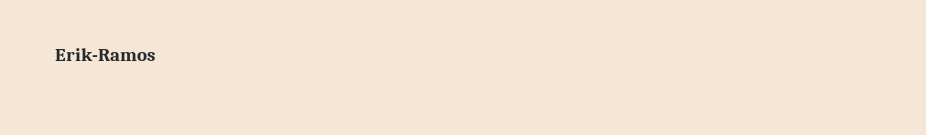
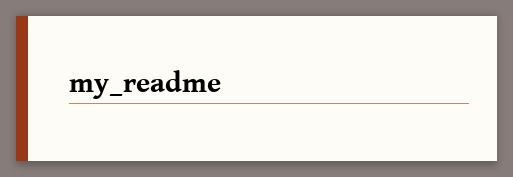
- Erik-Ramos
+ my_readme

